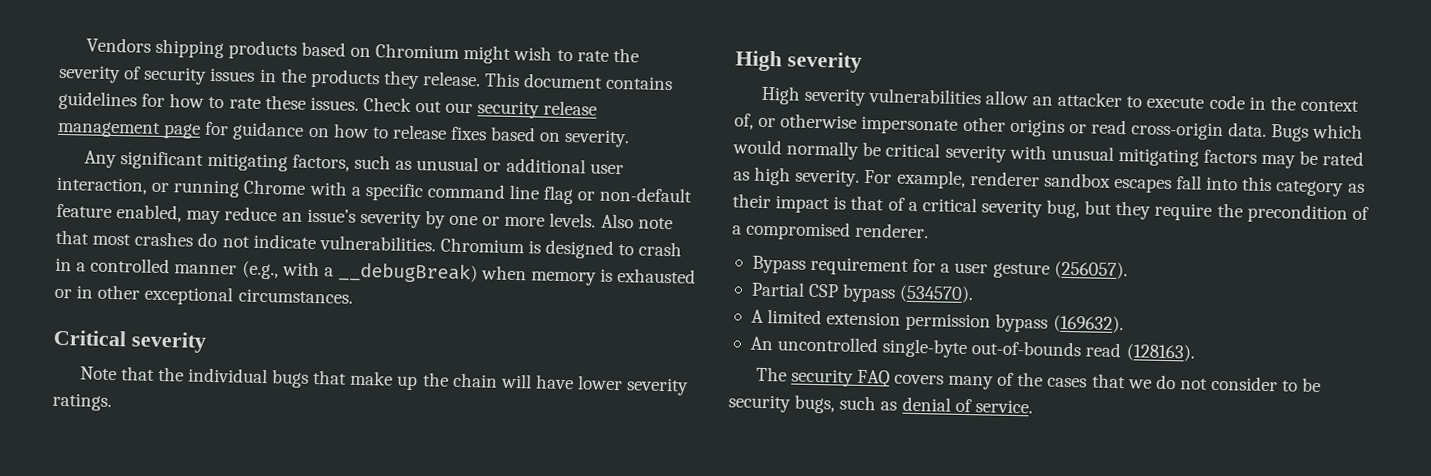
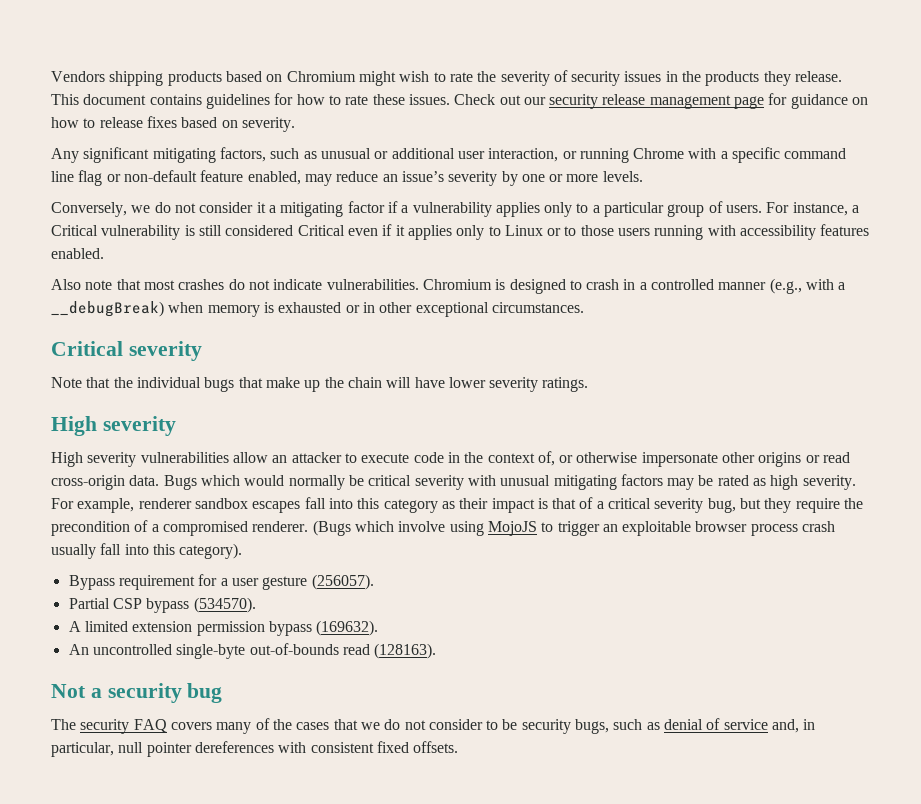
- Any significant mitigating factors, such as unusual or additional user interaction, or running Chrome with a specific command line flag or non-default feature enabled, may reduce an issue’s severity by one or more levels. Also note that most crashes do not indicate vulnerabilities.
+ Any significant mitigating factors, such as unusual or additional user interaction, or running Chrome with a specific command line flag or non-default feature enabled, may reduce an issue’s severity by one or more levels.
+ Conversely, we do not consider it a mitigating factor if a vulnerability applies only to a particular group of users. For instance, a Critical vulnerability is still considered Critical even if it applies only to Linux or to those users running with accessibility features enabled.
+ Also note that most crashes do not indicate vulnerabilities.
+ (Bugs which involve using MojoJS to trigger an exploitable browser process crash usually fall into this category).
+ Not a security bug
- The security FAQ covers many of the cases that we do not consider to be security bugs, such as denial of service.
+ The security FAQ covers many of the cases that we do not consider to be security bugs, such as denial of service and, in particular, null pointer dereferences with consistent fixed offsets.

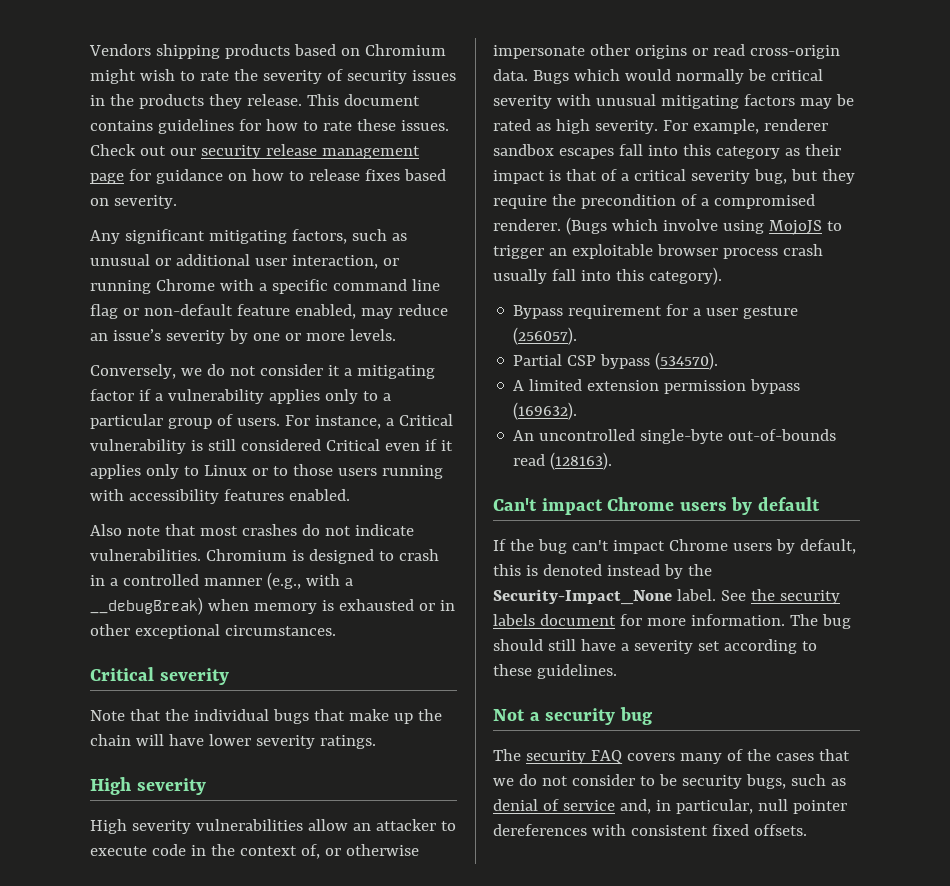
+ Can't impact Chrome users by default
+ If the bug can't impact Chrome users by default, this is denoted instead by the Security-Impact_None label. See the security labels document for more information. The bug should still have a severity set according to these guidelines.

